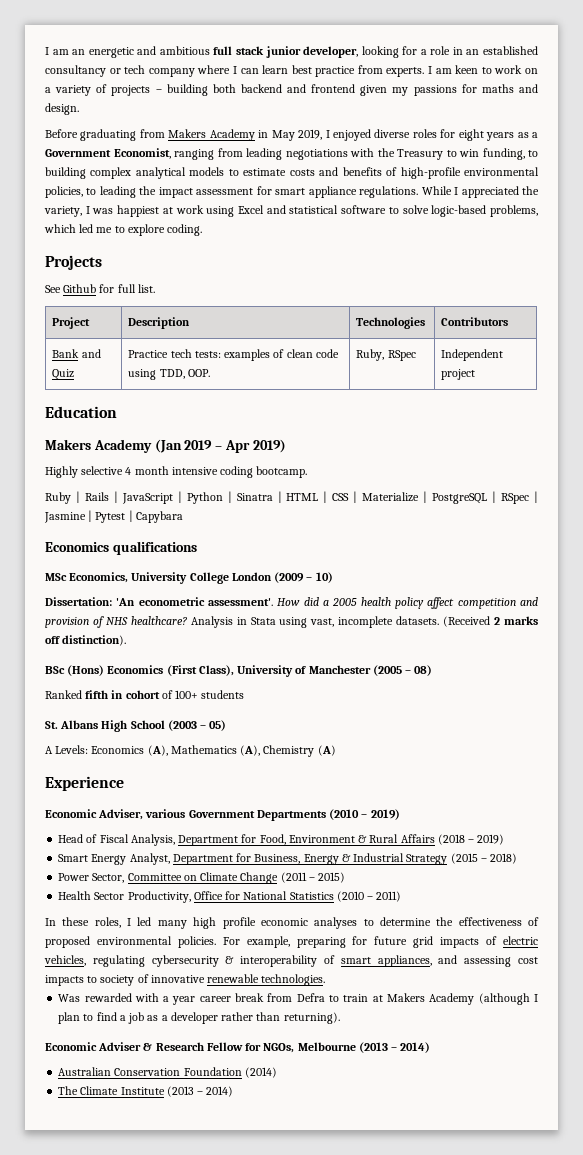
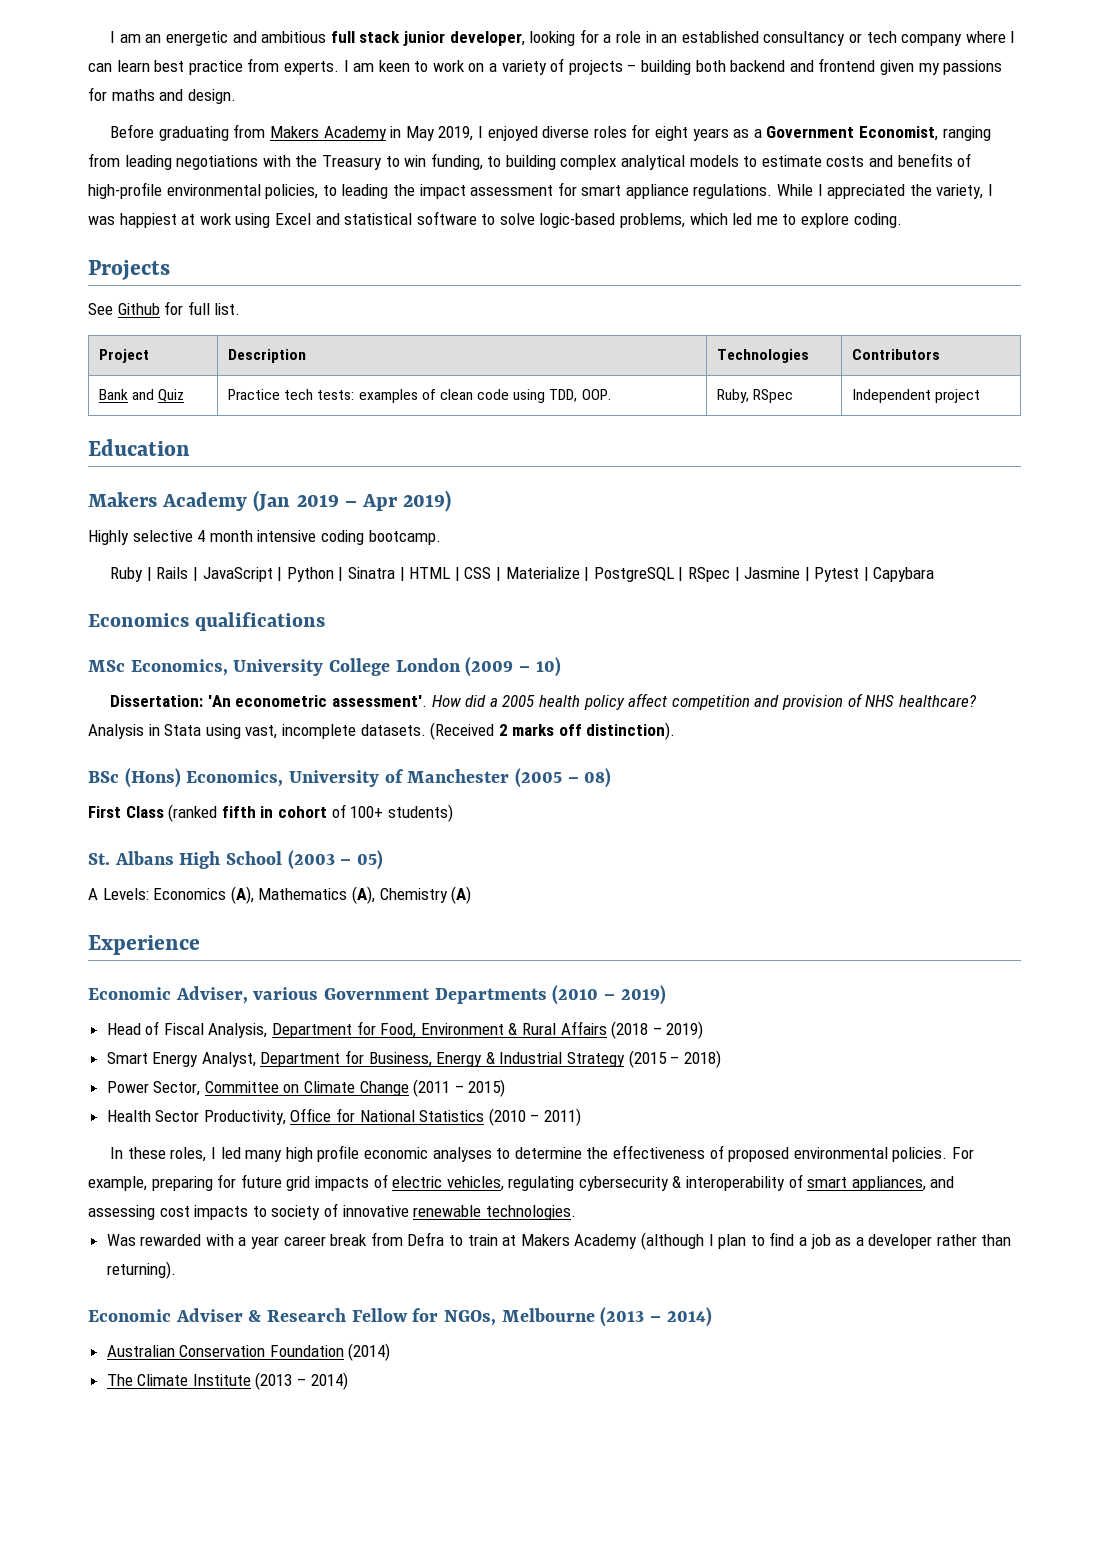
- BSc (Hons) Economics (First Class), University of Manchester (2005 – 08)
+ BSc (Hons) Economics, University of Manchester (2005 – 08)
- Ranked fifth in cohort of 100+ students
+ First Class (ranked fifth in cohort of 100+ students)

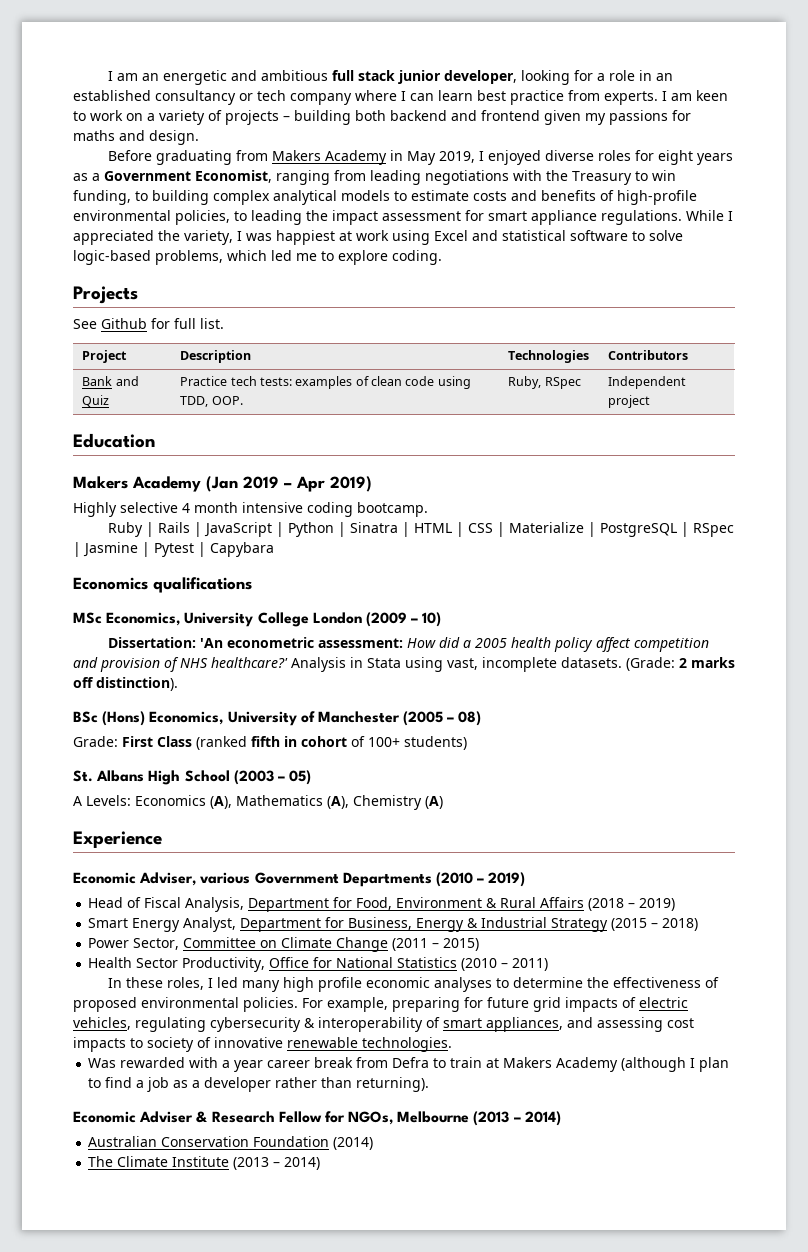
- Dissertation: 'An econometric assessment'. How did a 2005 health policy affect competition and provision of NHS healthcare?
+ Dissertation: 'An econometric assessment: How did a 2005 health policy affect competition and provision of NHS healthcare?'
- (Received 2 marks off distinction).
+ (Grade: 2 marks off distinction).
- First Class (ranked fifth in cohort of 100+ students)
+ Grade: First Class (ranked fifth in cohort of 100+ students)

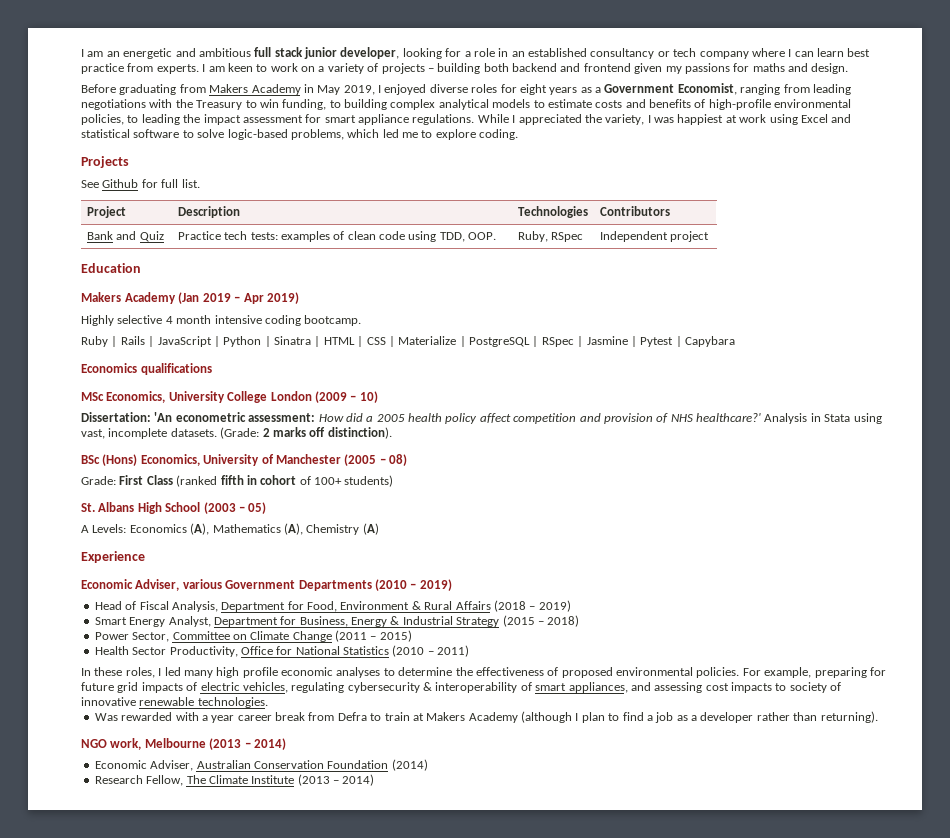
- Economic Adviser & Research Fellow for NGOs, Melbourne (2013 – 2014)
+ NGO work, Melbourne (2013 – 2014)
- Australian Conservation Foundation (2014)
+ Economic Adviser, Australian Conservation Foundation (2014)
- The Climate Institute (2013 – 2014)
+ Research Fellow, The Climate Institute (2013 – 2014)

